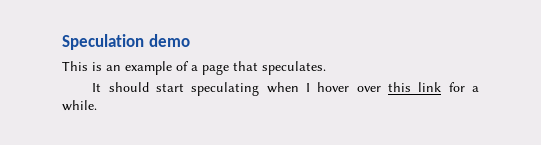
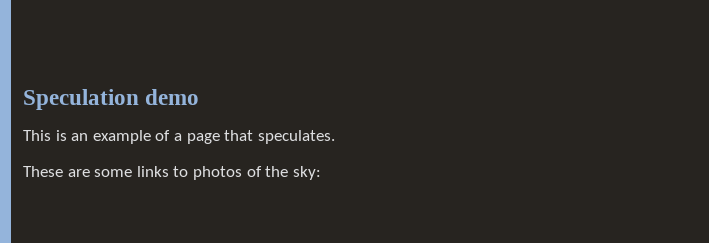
- It should start speculating when I hover over this link for a while.
+ These are some links to photos of the sky:

